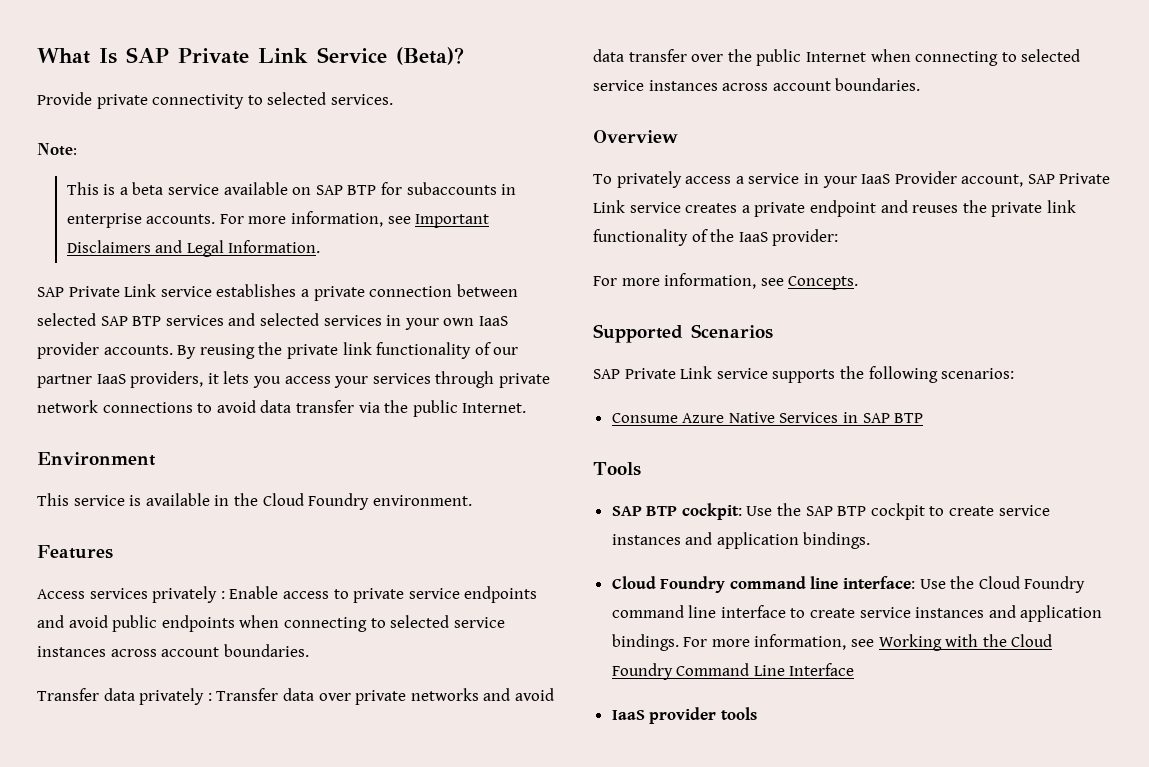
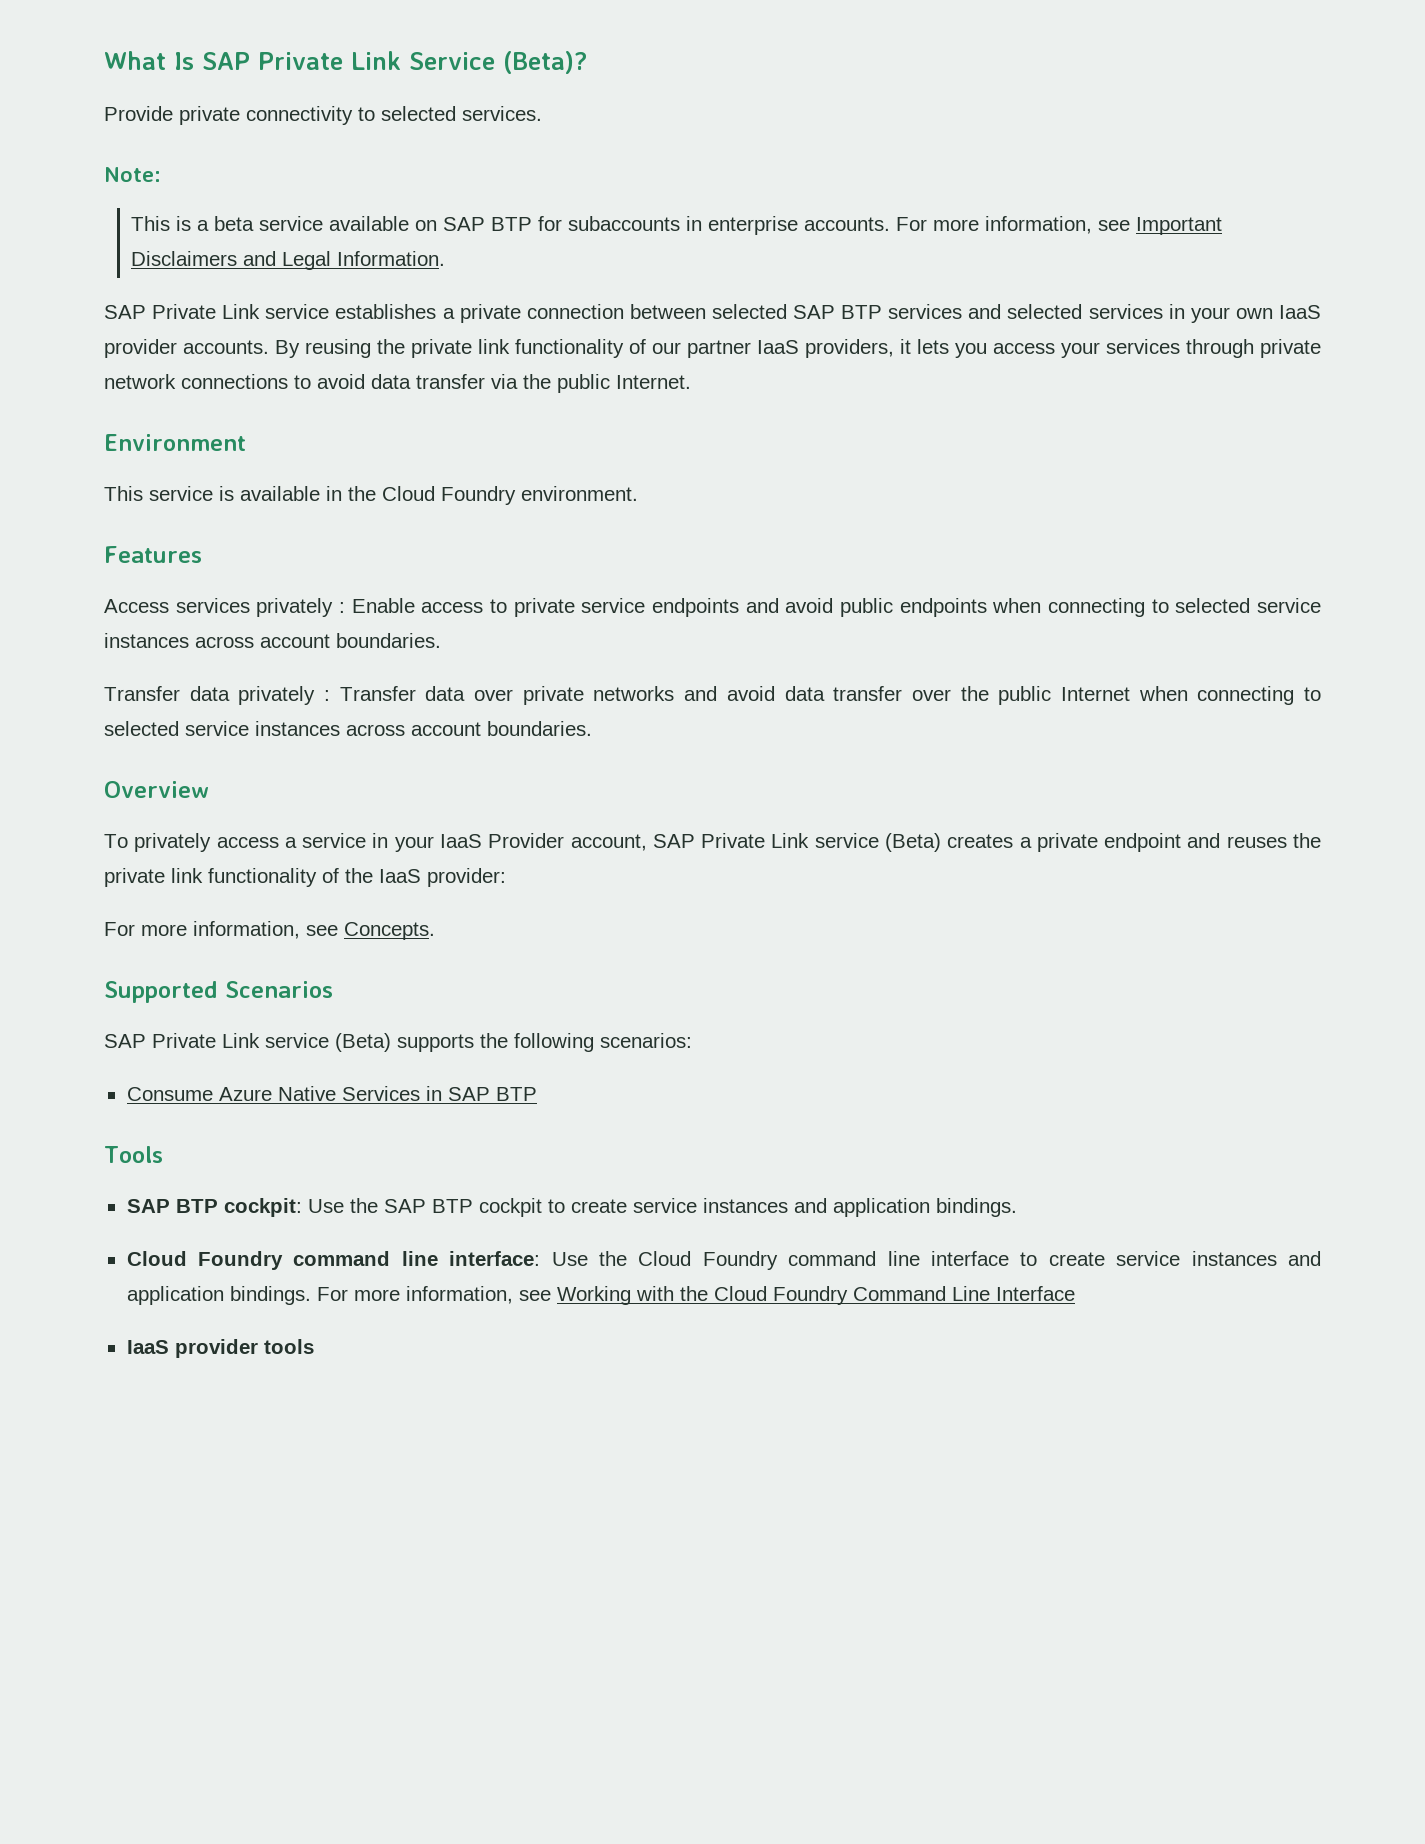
- To privately access a service in your IaaS Provider account, SAP Private Link service creates a private endpoint and reuses the private link functionality of the IaaS provider:
+ To privately access a service in your IaaS Provider account, SAP Private Link service (Beta) creates a private endpoint and reuses the private link functionality of the IaaS provider:
- SAP Private Link service supports the following scenarios:
+ SAP Private Link service (Beta) supports the following scenarios:

